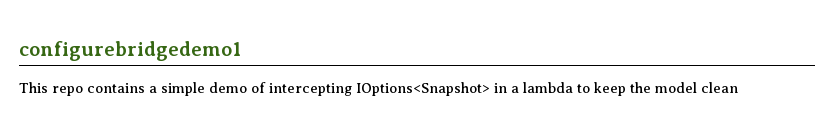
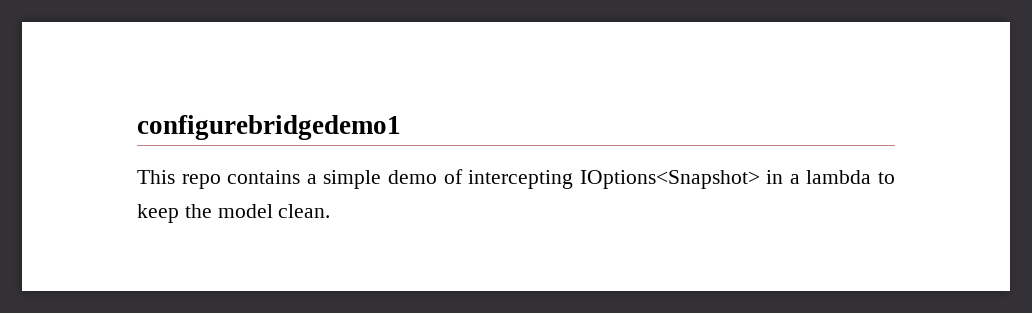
- This repo contains a simple demo of intercepting IOptions<Snapshot> in a lambda to keep the model clean
+ This repo contains a simple demo of intercepting IOptions<Snapshot> in a lambda to keep the model clean.

